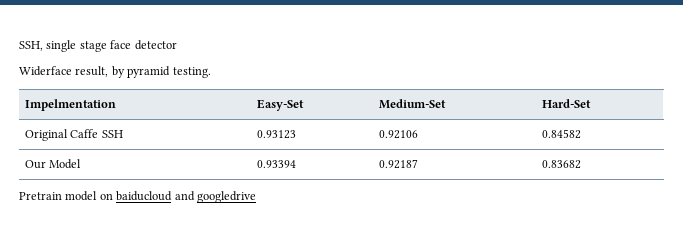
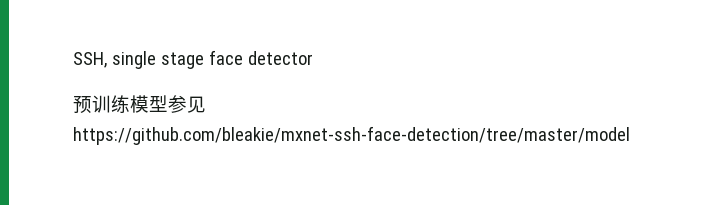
- Widerface result, by pyramid testing.
- Impelmentation | Easy-Set | Medium-Set | Hard-Set
- Original Caffe SSH | 0.93123 | 0.92106 | 0.84582
- Our Model | 0.93394 | 0.92187 | 0.83682
- Pretrain model on baiducloud and googledrive
+ 预训练模型参见https://github.com/bleakie/mxnet-ssh-face-detection/tree/master/model

